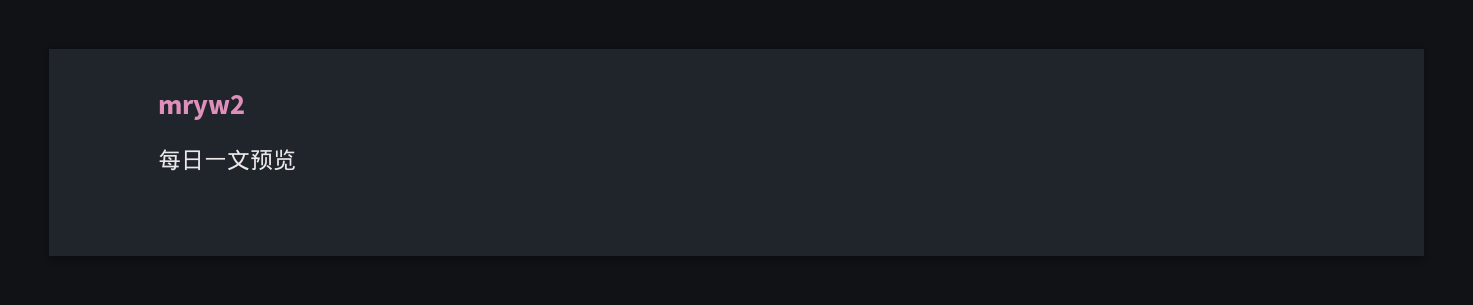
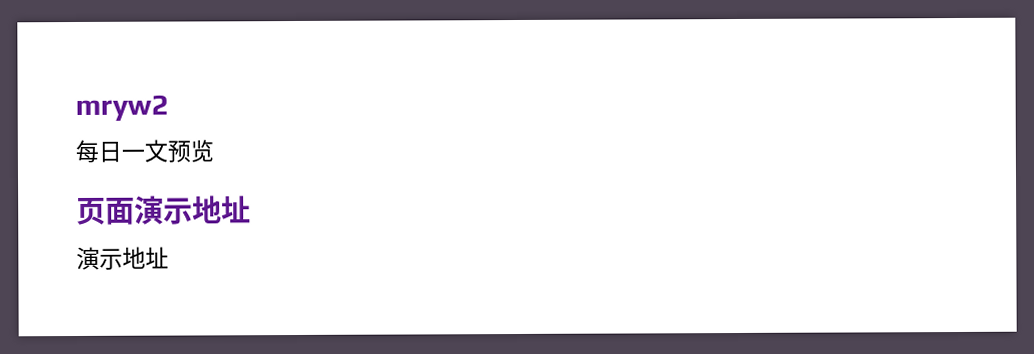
+ 页面演示地址
+ 演示地址

